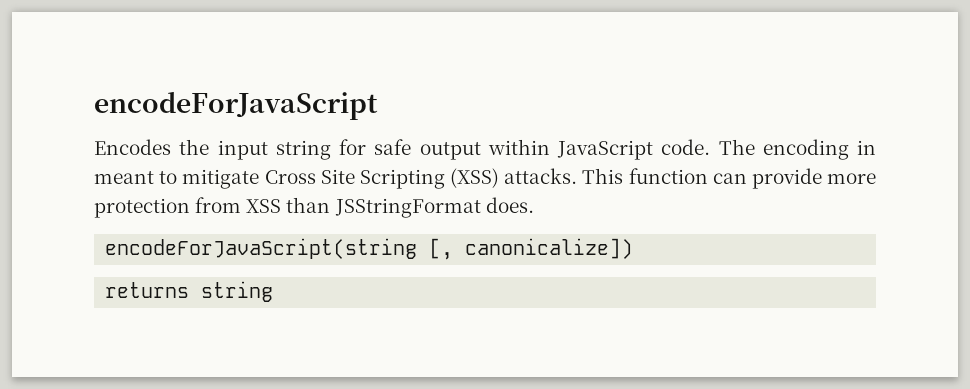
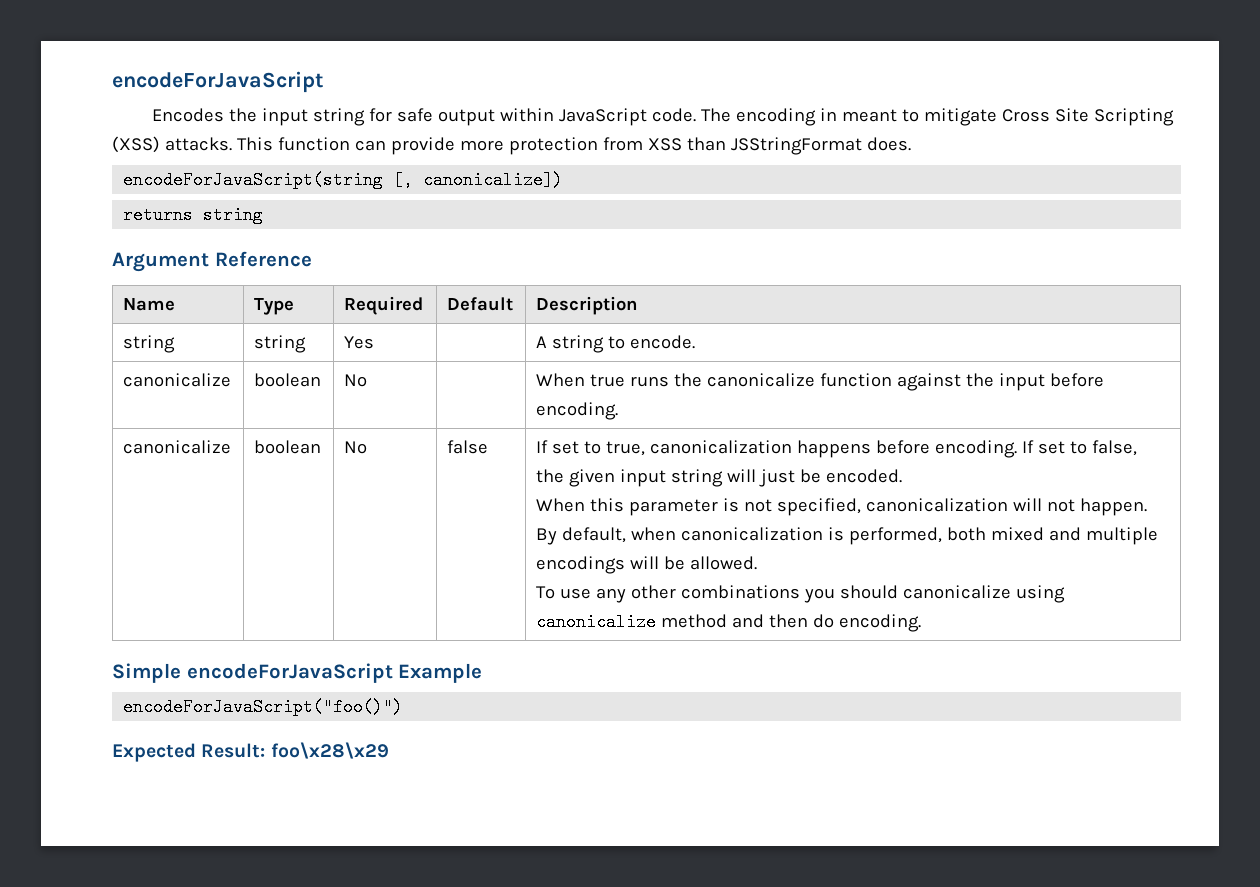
+ Argument Reference
+ Name | Type | Required | Default | Description
+ string | string | Yes | | A string to encode.
+ canonicalize | boolean | No | | When true runs the canonicalize function against the input before encoding.
+ canonicalize | boolean | No | false | If set to true, canonicalization happens before encoding. If set to false, the given input string will just be encoded.
+ When this parameter is not specified, canonicalization will not happen. By default, when canonicalization is performed, both mixed and multiple encodings will be allowed.
+ To use any other combinations you should canonicalize using canonicalize method and then do encoding.
+ Simple encodeForJavaScript Example
+ encodeForJavaScript("foo()")
+ Expected Result: foo\x28\x29

